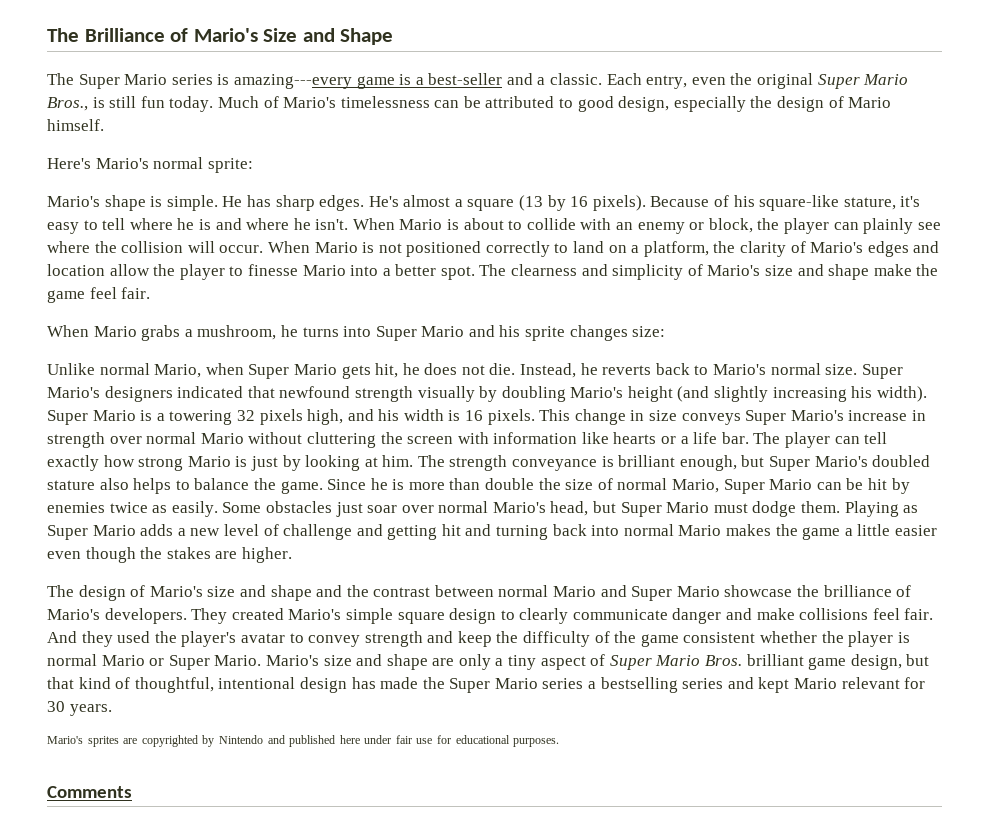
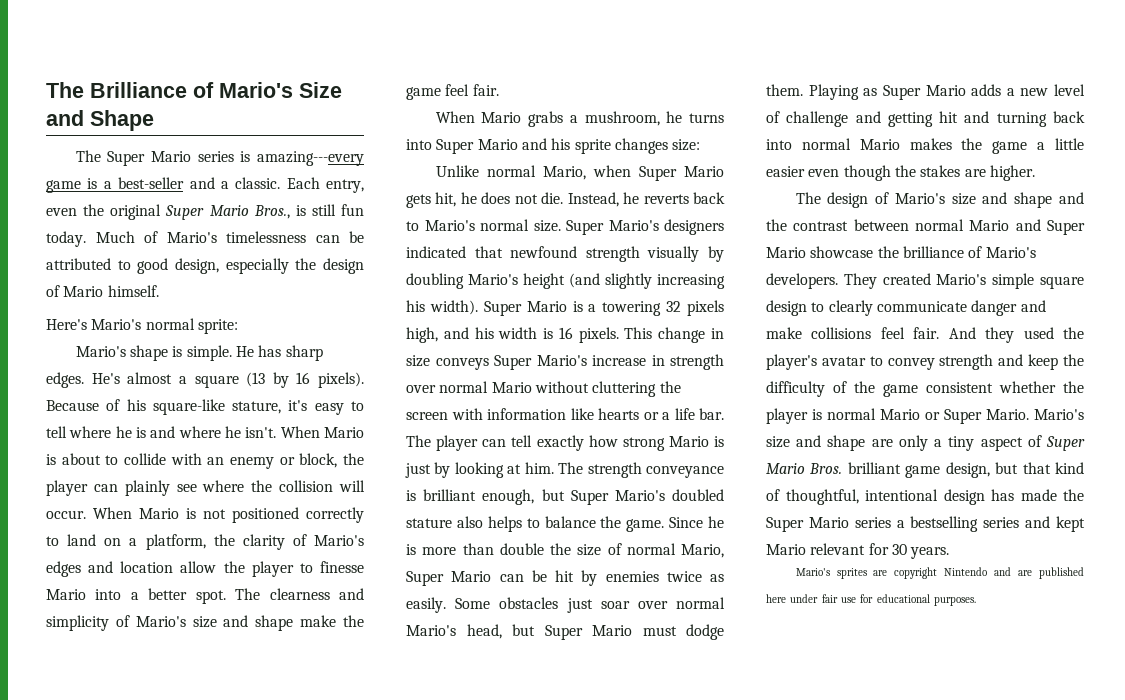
- Mario's sprites are copyrighted by Nintendo and published here under fair use for educational purposes.
+ Mario's sprites are copyright Nintendo and are published here under fair use for educational purposes.
- Comments

